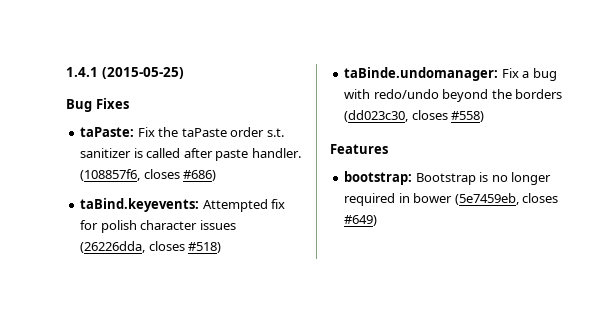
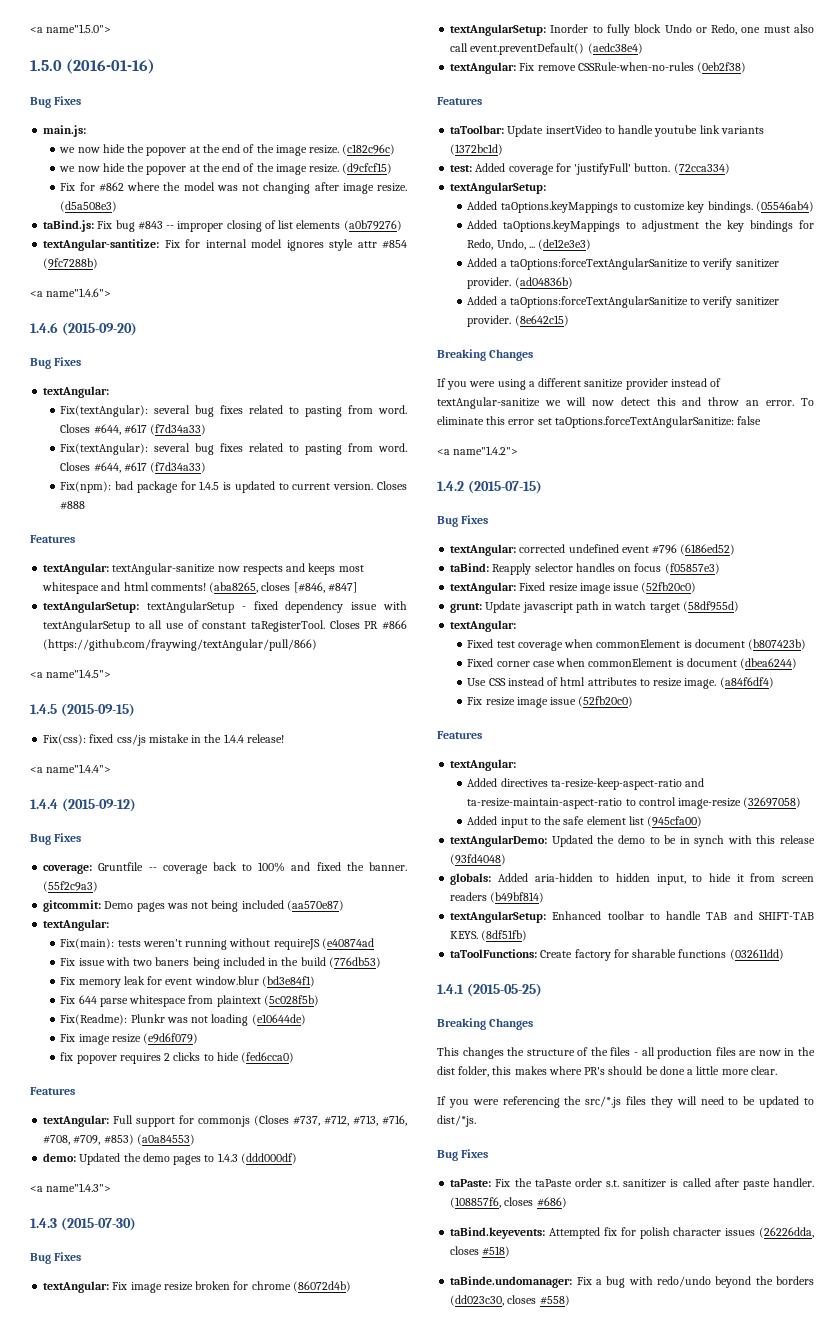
+ <a name"1.5.0">
+ 1.5.0 (2016-01-16)
+ Bug Fixes
+ main.js:
+ we now hide the popover at the end of the image resize. (c182c96c)
+ we now hide the popover at the end of the image resize. (d9cfcf15)
+ Fix for #862 where the model was not changing after image resize. (d5a508e3)
+ taBind.js: Fix bug #843 -- improper closing of list elements (a0b79276)
+ textAngular-santitize: Fix for internal model ignores style attr #854 (9fc7288b)
+ <a name"1.4.6">
+ 1.4.6 (2015-09-20)
+ Bug Fixes
+ textAngular:
+ Fix(textAngular): several bug fixes related to pasting from word. Closes #644, #617 (f7d34a33)
+ Fix(textAngular): several bug fixes related to pasting from word. Closes #644, #617 (f7d34a33)
+ Fix(npm): bad package for 1.4.5 is updated to current version. Closes #888
+ Features
+ textAngular: textAngular-sanitize now respects and keeps most whitespace and html comments! (aba8265, closes [#846, #847]
+ textAngularSetup: textAngularSetup - fixed dependency issue with textAngularSetup to all use of constant taRegisterTool. Closes PR #866 (https://github.com/fraywing/textAngular/pull/866)
+ <a name"1.4.5">
+ 1.4.5 (2015-09-15)
+ Fix(css): fixed css/js mistake in the 1.4.4 release!
+ <a name"1.4.4">
+ 1.4.4 (2015-09-12)
+ Bug Fixes
+ coverage: Gruntfile -- coverage back to 100% and fixed the banner. (55f2c9a3)
+ gitcommit: Demo pages was not being included (aa570e87)
+ textAngular:
+ Fix(main): tests weren't running without requireJS (e40874ad
+ Fix issue with two baners being included in the build (776db53)
+ Fix memory leak for event window.blur (bd3e84f1)
+ Fix 644 parse whitespace from plaintext (5c028f5b)
+ Fix(Readme): Plunkr was not loading (e10644de)
+ Fix image resize (e9d6f079)
+ fix popover requires 2 clicks to hide (fed6cca0)
+ Features
+ textAngular: Full support for commonjs (Closes #737, #712, #713, #716, #708, #709, #853) (a0a84553)
+ demo: Updated the demo pages to 1.4.3 (ddd000df)
+ <a name"1.4.3">
+ 1.4.3 (2015-07-30)
+ Bug Fixes
+ textAngular: Fix image resize broken for chrome (86072d4b)
+ textAngularSetup: Inorder to fully block Undo or Redo, one must also call event.preventDefault() (aedc38e4)
+ textAngular: Fix remove CSSRule-when-no-rules (0eb2f38)
+ Features
+ taToolbar: Update insertVideo to handle youtube link variants (1372bc1d)
+ test: Added coverage for 'justifyFull' button. (72cca334)
+ textAngularSetup:
+ Added taOptions.keyMappings to customize key bindings. (05546ab4)
+ Added taOptions.keyMappings to adjustment the key bindings for Redo, Undo, ... (de12e3e3)
+ Added a taOptions:forceTextAngularSanitize to verify sanitizer provider. (ad04836b)
+ Added a taOptions:forceTextAngularSanitize to verify sanitizer provider. (8e642c15)
+ Breaking Changes
+ If you were using a different sanitize provider instead of textAngular-sanitize we will now detect this and throw an error. To eliminate this error set taOptions.forceTextAngularSanitize: false
+ <a name"1.4.2">
+ 1.4.2 (2015-07-15)
+ Bug Fixes
+ textAngular: corrected undefined event #796 (6186ed52)
+ taBind: Reapply selector handles on focus (f05857e3)
+ textAngular: Fixed resize image issue (52fb20c0)
+ grunt: Update javascript path in watch target (58df955d)
+ textAngular:
+ Fixed test coverage when commonElement is document (b807423b)
+ Fixed corner case when commonElement is document (dbea6244)
+ Use CSS instead of html attributes to resize image. (a84f6df4)
+ Fix resize image issue (52fb20c0)
+ Features
+ textAngular:
+ Added directives ta-resize-keep-aspect-ratio and ta-resize-maintain-aspect-ratio to control image-resize (32697058)
+ Added input to the safe element list (945cfa00)
+ textAngularDemo: Updated the demo to be in synch with this release (93fd4048)
+ globals: Added aria-hidden to hidden input, to hide it from screen readers (b49bf814)
+ textAngularSetup: Enhanced toolbar to handle TAB and SHIFT-TAB KEYS. (8df51fb)
+ taToolFunctions: Create factory for sharable functions (032611dd)
  1.4.1 (2015-05-25)
+ Breaking Changes
+ This changes the structure of the files - all production files are now in the dist folder, this makes where PR's should be done a little more clear.
+ If you were referencing the src/*.js files they will need to be updated to dist/*js.
- Features
- bootstrap: Bootstrap is no longer required in bower (5e7459eb, closes #649)

